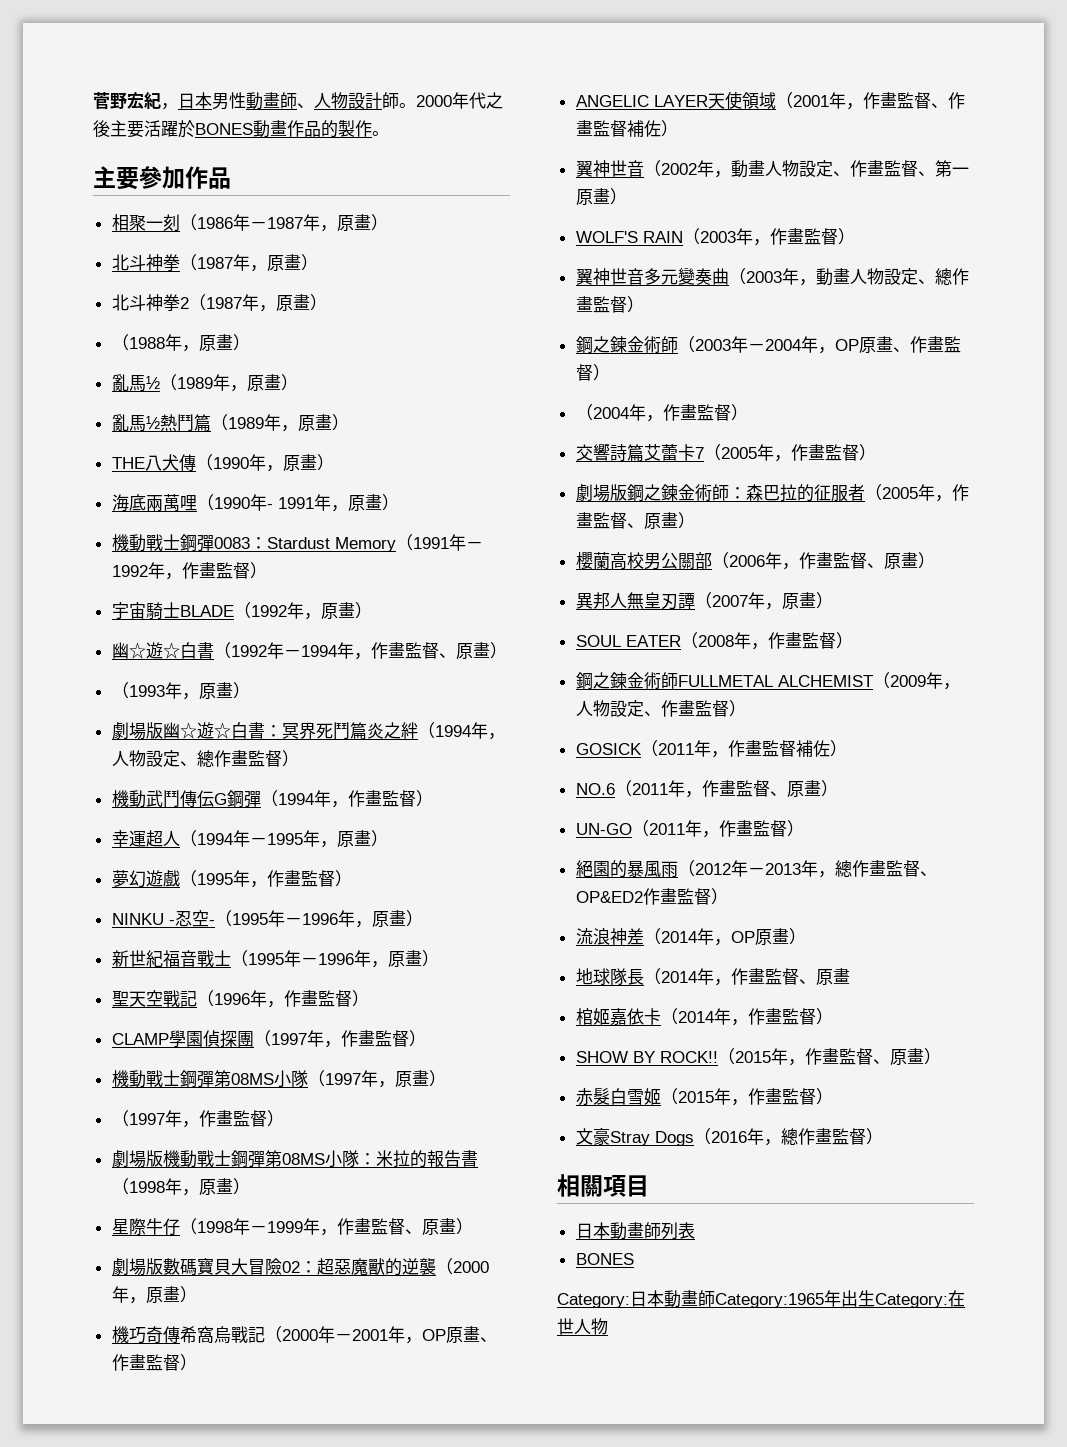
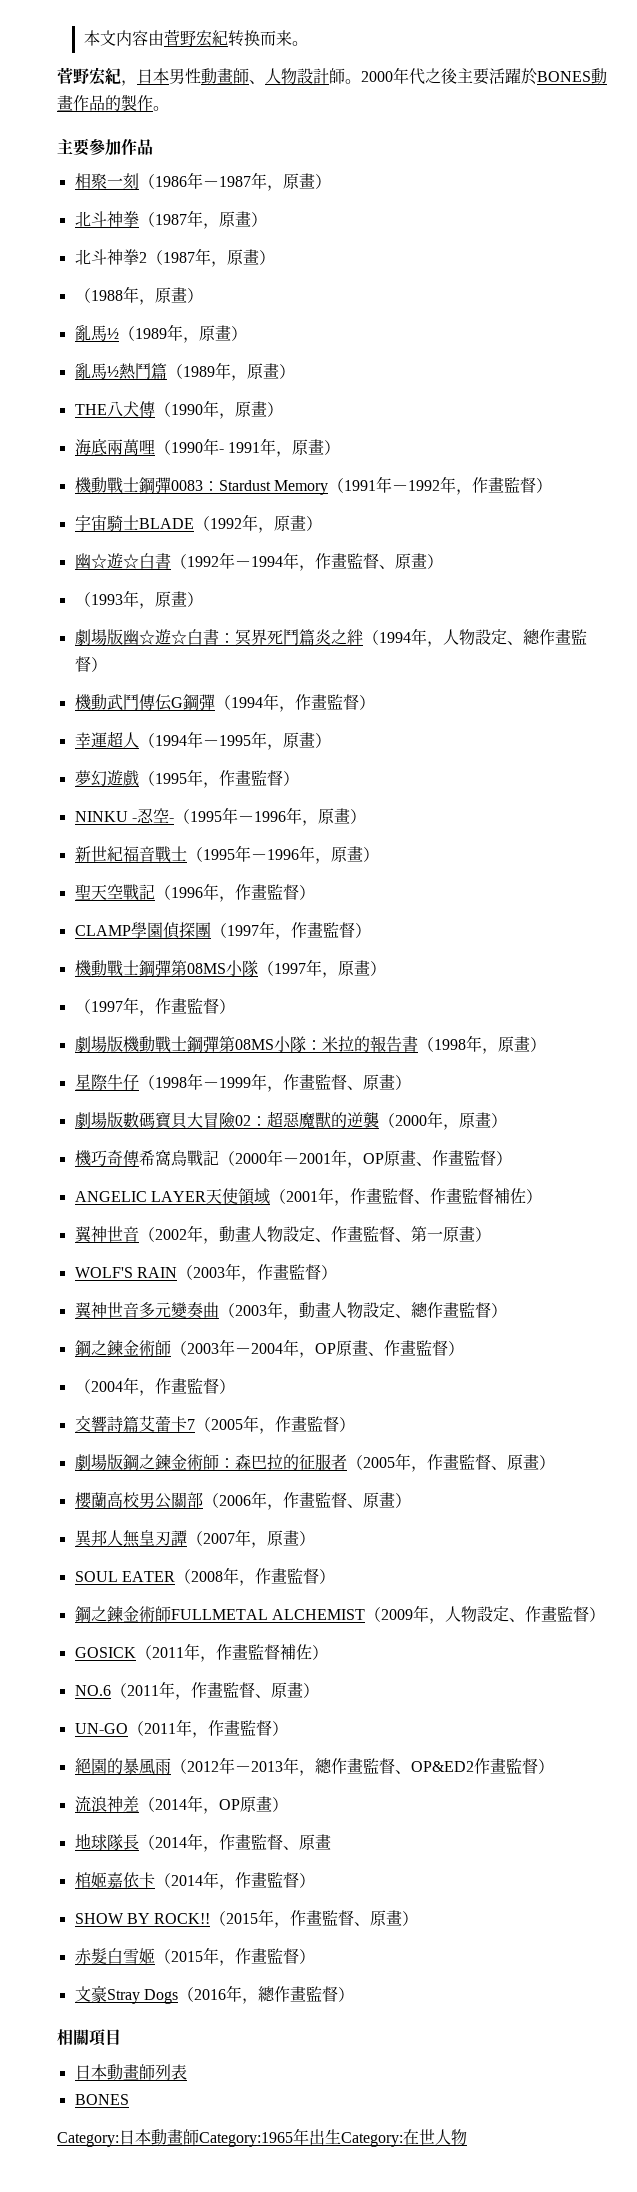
+ 本文内容由菅野宏紀转换而来。

